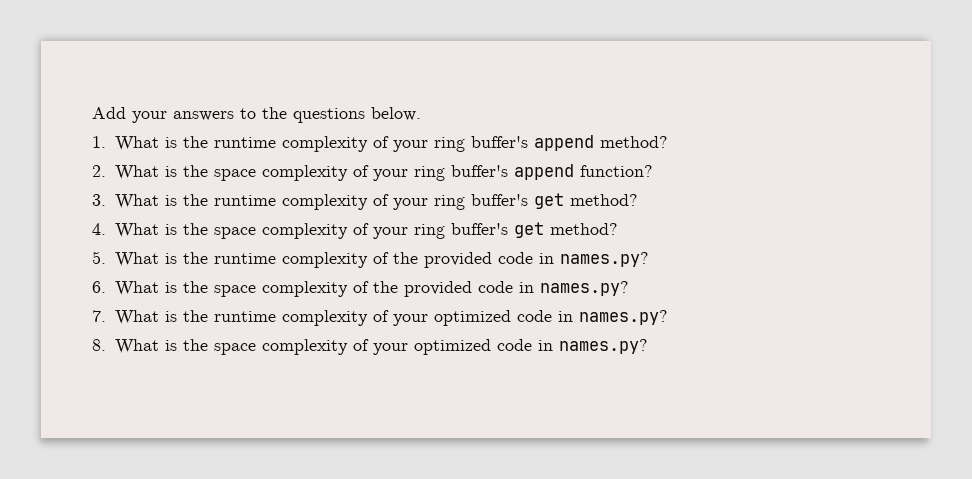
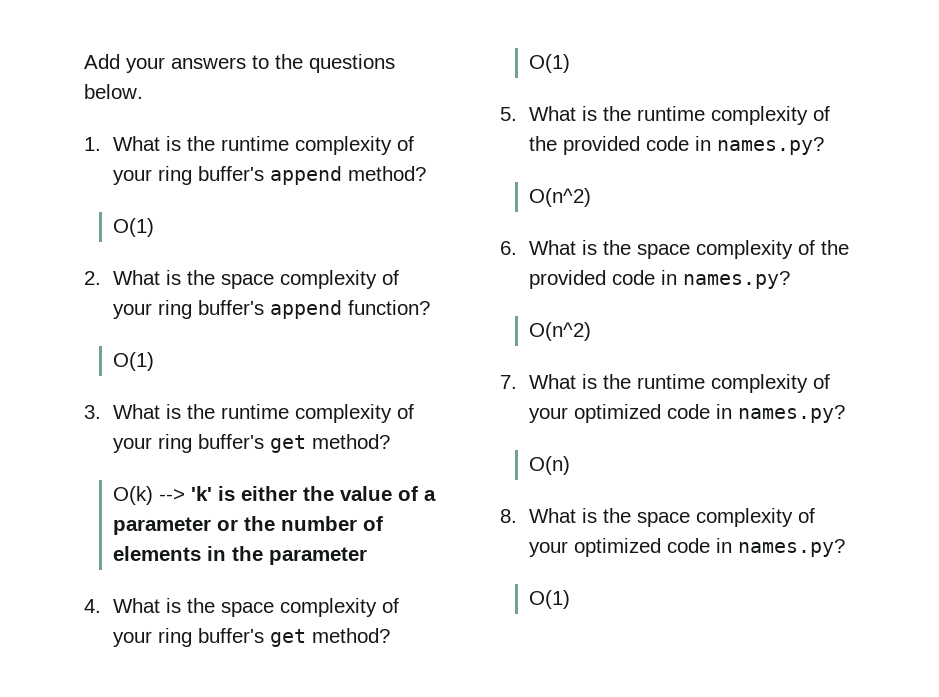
  1. What is the runtime complexity of your ring buffer's append method?
+ O(1)
  2. What is the space complexity of your ring buffer's append function?
+ O(1)
+ O(k) --> 'k' is either the value of a parameter or the number of elements in the parameter
  4. What is the space complexity of your ring buffer's get method?
+ O(1)
  5. What is the runtime complexity of the provided code in names.py?
+ O(n^2)
  6. What is the space complexity of the provided code in names.py?
+ O(n^2)
+ O(n)
  8. What is the space complexity of your optimized code in names.py?
+ O(1)

